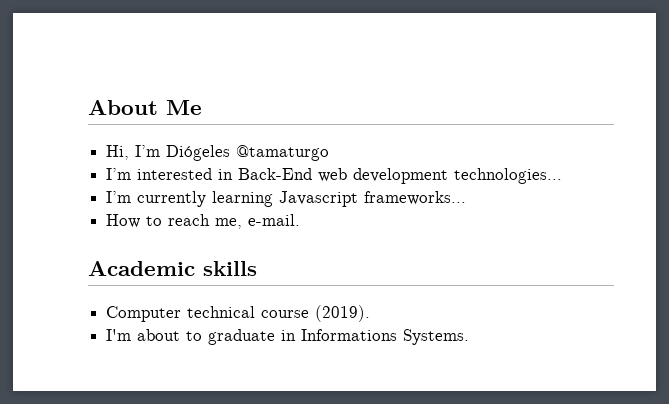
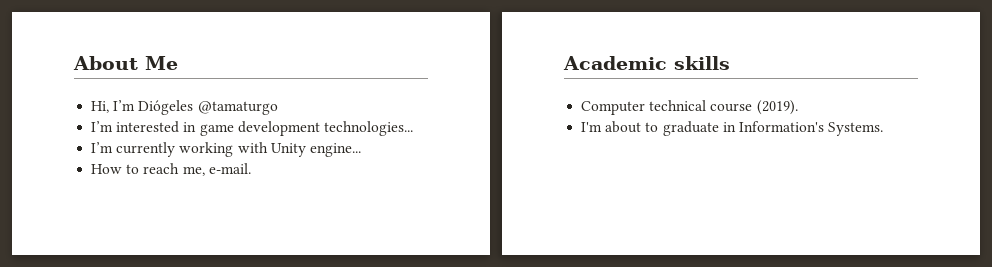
- I’m interested in Back-End web development technologies...
+ I’m interested in game development technologies...
- I’m currently learning Javascript frameworks...
+ I’m currently working with Unity engine...
- I'm about to graduate in Informations Systems.
+ I'm about to graduate in Information's Systems.

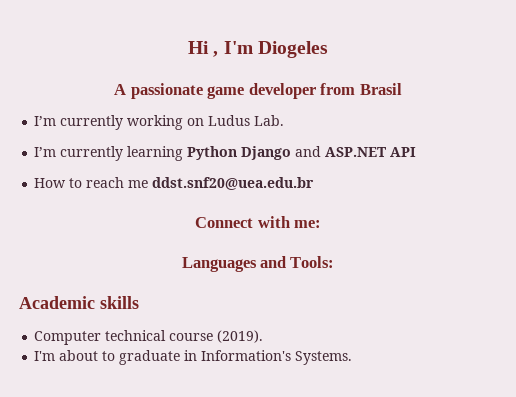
- About Me
- Hi, I’m Diógeles @tamaturgo
- I’m interested in game development technologies...
- I’m currently working with Unity engine...
- How to reach me, e-mail.
+ Hi , I'm Diogeles
+ A passionate game developer from Brasil
+ I’m currently working on Ludus Lab.
+ I’m currently learning Python Django and ASP.NET API
+ How to reach me ddst.snf20@uea.edu.br
+ Connect with me:
+ Languages and Tools:

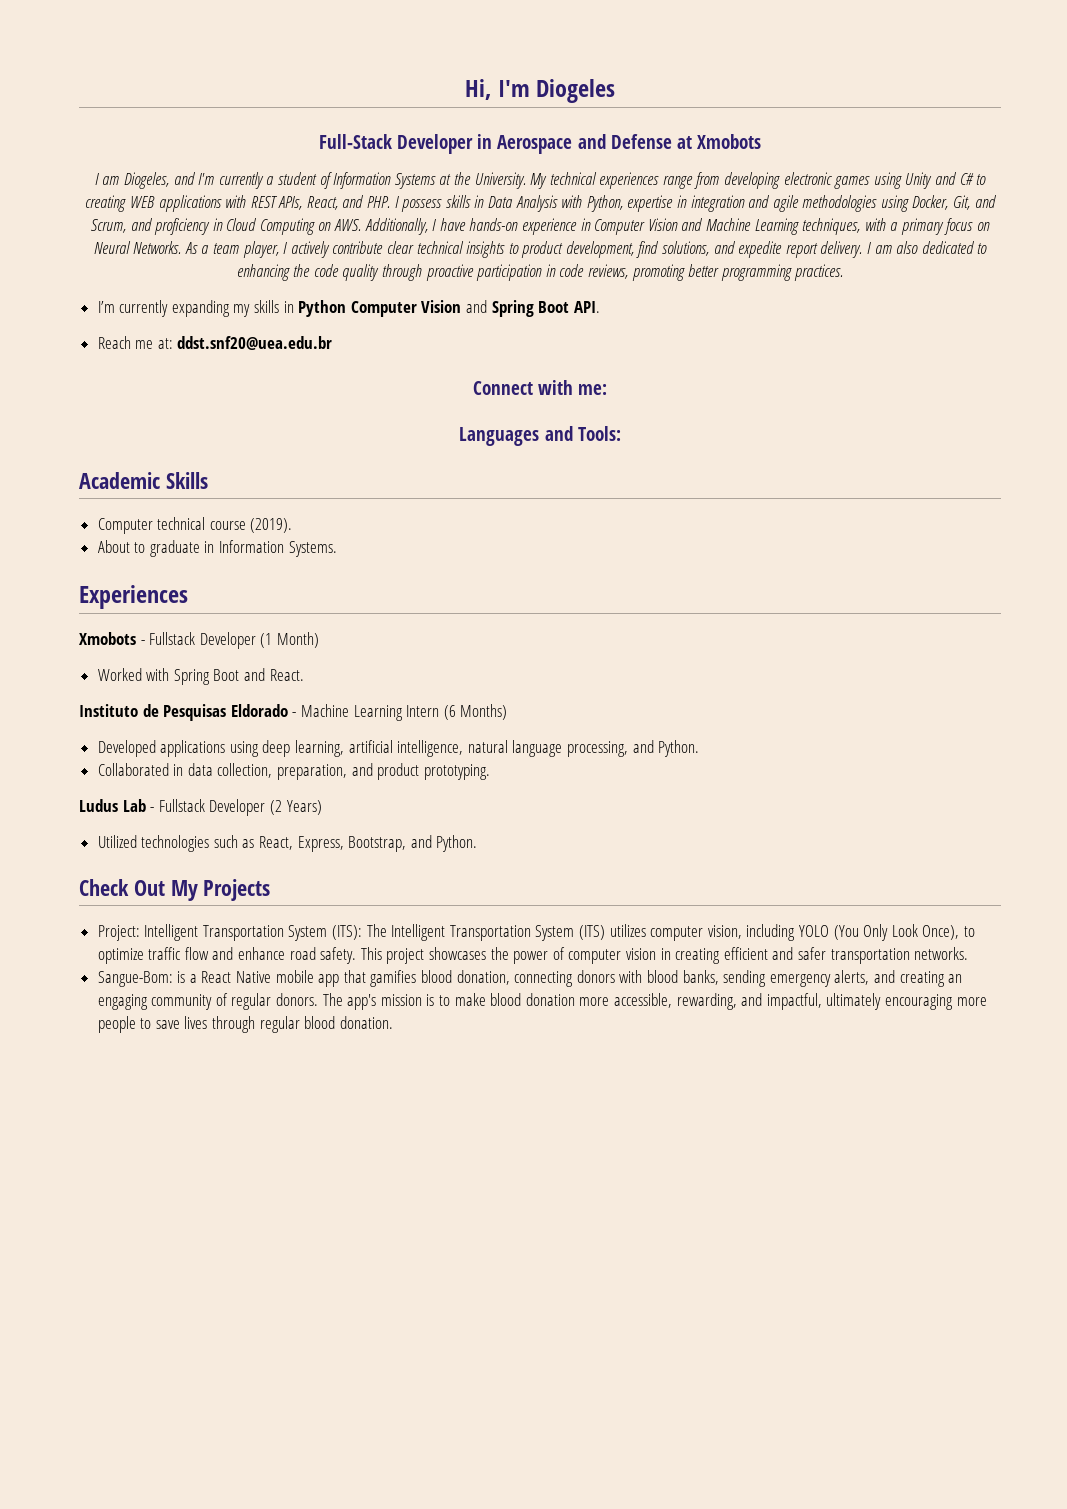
- Hi , I'm Diogeles
+ Hi, I'm Diogeles
- A passionate game developer from Brasil
- I’m currently working on Ludus Lab.
- I’m currently learning Python Django and ASP.NET API
- How to reach me ddst.snf20@uea.edu.br
+ Full-Stack Developer in Aerospace and Defense at Xmobots
+ I am Diogeles, and I'm currently a student of Information Systems at the University. My technical experiences range from developing electronic games using Unity and C# to creating WEB applications with REST APIs, React, and PHP. I possess skills in Data Analysis with Python, expertise in integration and agile methodologies using Docker, Git, and Scrum, and proficiency in Cloud Computing on AWS. Additionally, I have hands-on experience in Computer Vision and Machine Learning techniques, with a primary focus on Neural Networks. As a team player, I actively contribute clear technical insights to product development, find solutions, and expedite report delivery. I am also dedicated to enhancing the code quality through proactive participation in code reviews, promoting better programming practices.
+ I’m currently expanding my skills in Python Computer Vision and Spring Boot API.
+ Reach me at: ddst.snf20@uea.edu.br
- Academic skills
+ Academic Skills
- I'm about to graduate in Information's Systems.
+ About to graduate in Information Systems.
+ Experiences
+ Xmobots - Fullstack Developer (1 Month)
+ Worked with Spring Boot and React.
+ Instituto de Pesquisas Eldorado - Machine Learning Intern (6 Months)
+ Developed applications using deep learning, artificial intelligence, natural language processing, and Python.
+ Collaborated in data collection, preparation, and product prototyping.
+ Ludus Lab - Fullstack Developer (2 Years)
+ Utilized technologies such as React, Express, Bootstrap, and Python.
+ Check Out My Projects
+ Project: Intelligent Transportation System (ITS): The Intelligent Transportation System (ITS) utilizes computer vision, including YOLO (You Only Look Once), to optimize traffic flow and enhance road safety. This project showcases the power of computer vision in creating efficient and safer transportation networks.
+ Sangue-Bom: is a React Native mobile app that gamifies blood donation, connecting donors with blood banks, sending emergency alerts, and creating an engaging community of regular donors. The app's mission is to make blood donation more accessible, rewarding, and impactful, ultimately encouraging more people to save lives through regular blood donation.

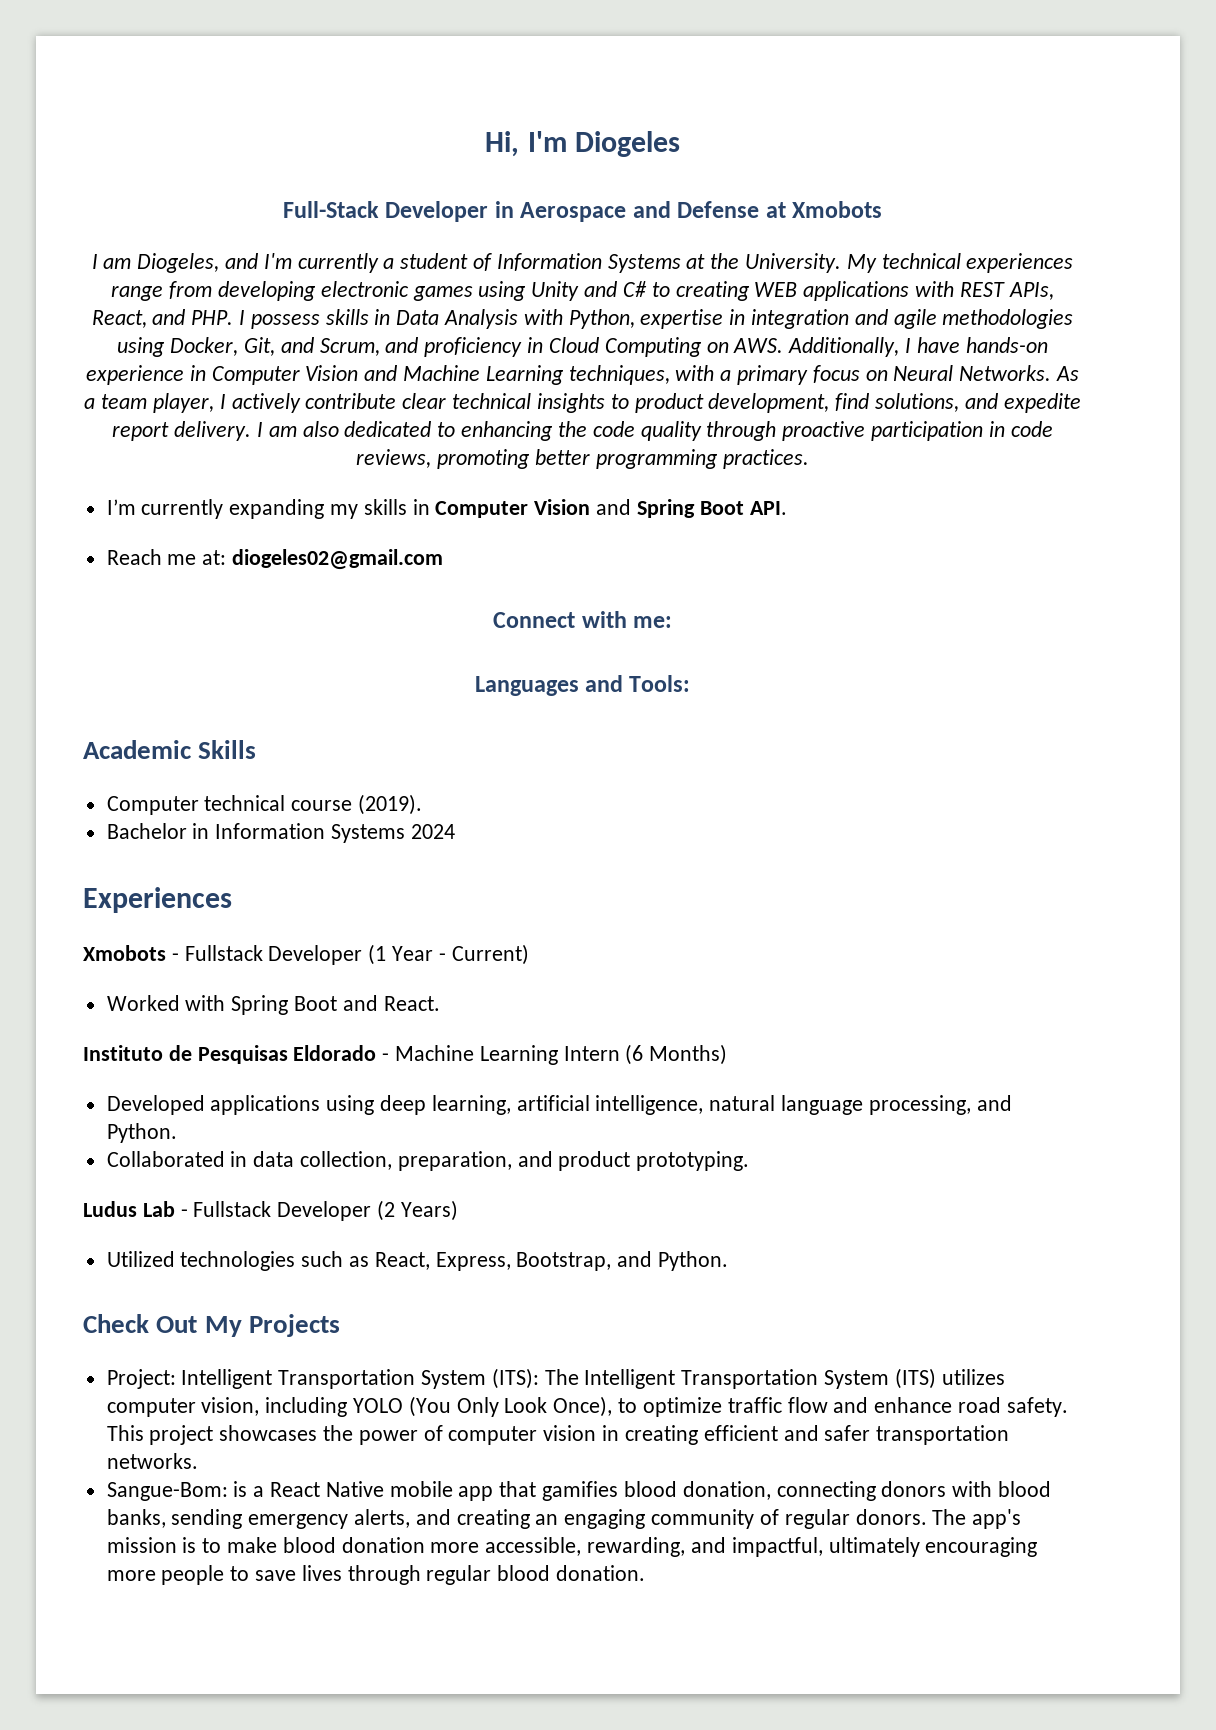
- I’m currently expanding my skills in Python Computer Vision and Spring Boot API.
+ I’m currently expanding my skills in Computer Vision and Spring Boot API.
- Reach me at: ddst.snf20@uea.edu.br
+ Reach me at: diogeles02@gmail.com
- About to graduate in Information Systems.
+ Bachelor in Information Systems 2024
- Xmobots - Fullstack Developer (1 Month)
+ Xmobots - Fullstack Developer (1 Year - Current)

